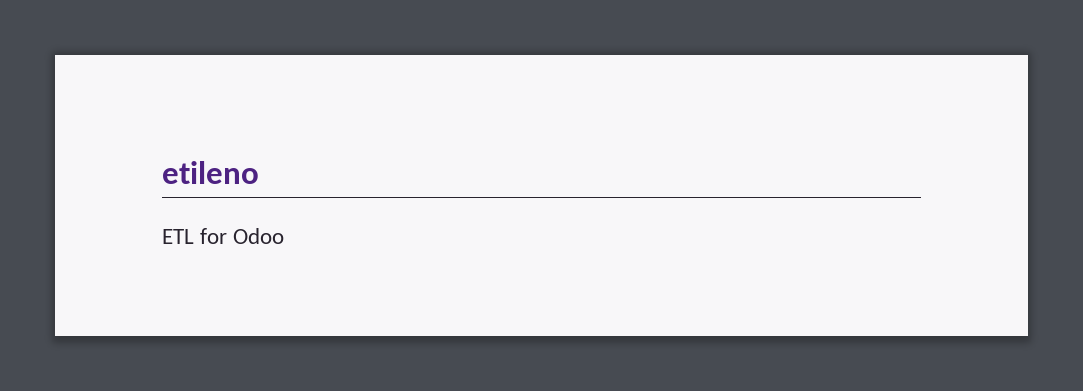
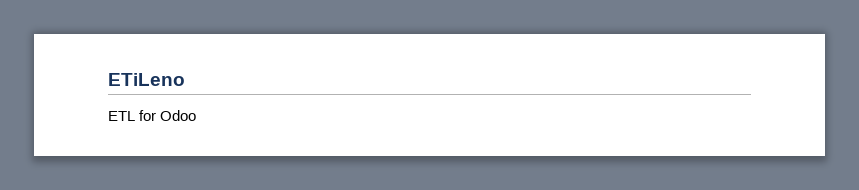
- etileno
+ ETiLeno

